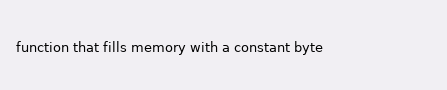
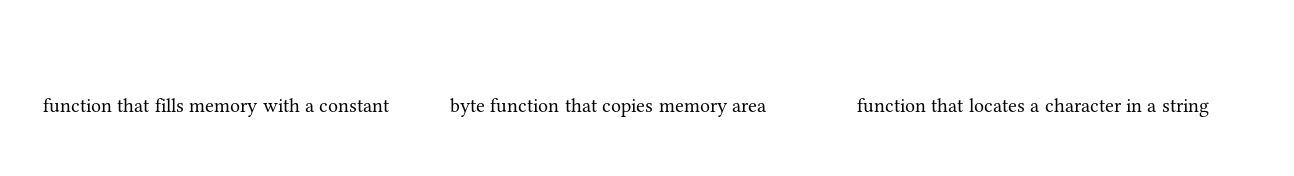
- function that fills memory with a constant byte
+ function that fills memory with a constant byte function that copies memory area function that locates a character in a string

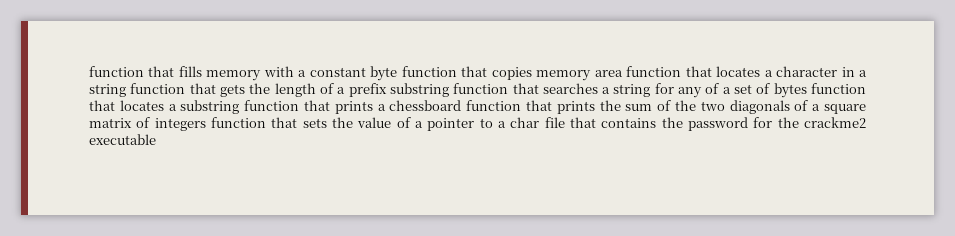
- function that fills memory with a constant byte function that copies memory area function that locates a character in a string
+ function that fills memory with a constant byte function that copies memory area function that locates a character in a string function that gets the length of a prefix substring function that searches a string for any of a set of bytes function that locates a substring function that prints a chessboard function that prints the sum of the two diagonals of a square matrix of integers function that sets the value of a pointer to a char file that contains the password for the crackme2 executable

